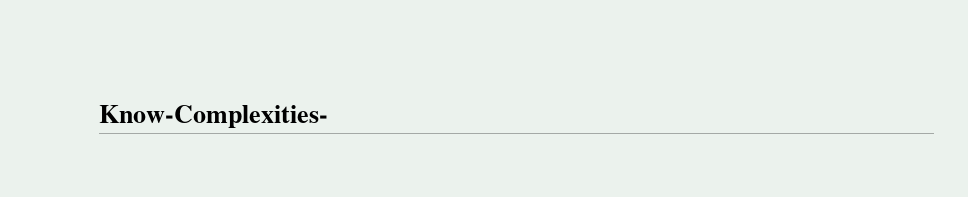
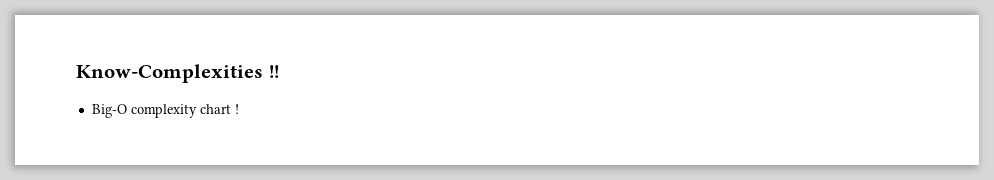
- Know-Complexities-
+ Know-Complexities !!
+ Big-O complexity chart !

